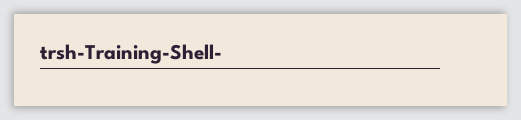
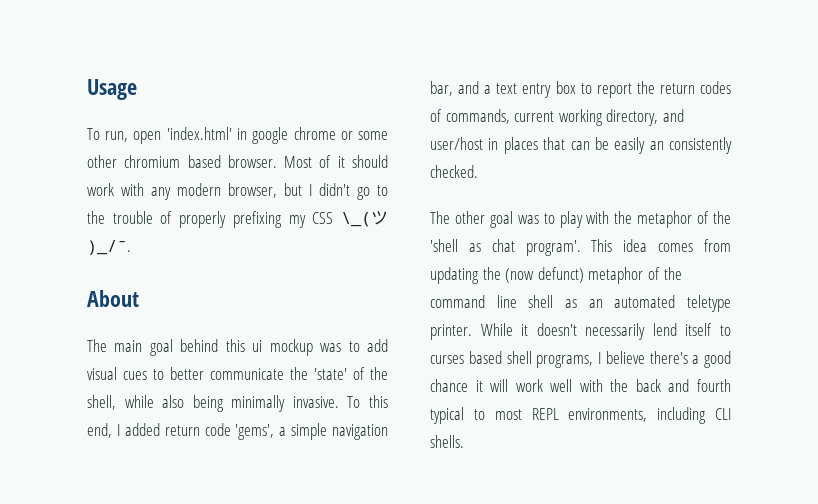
- trsh-Training-Shell-
+ Usage
+ To run, open 'index.html' in google chrome or some other chromium based browser. Most of it should work with any modern browser, but I didn't go to the trouble of properly prefixing my CSS \_(ツ)_/¯.
+ About
+ The main goal behind this ui mockup was to add visual cues to better communicate the 'state' of the shell, while also being minimally invasive. To this end, I added return code 'gems', a simple navigation bar, and a text entry box to report the return codes of commands, current working directory, and user/host in places that can be easily an consistently checked.
+ The other goal was to play with the metaphor of the 'shell as chat program'. This idea comes from updating the (now defunct) metaphor of the command line shell as an automated teletype printer. While it doesn't necessarily lend itself to curses based shell programs, I believe there's a good chance it will work well with the back and fourth typical to most REPL environments, including CLI shells.

